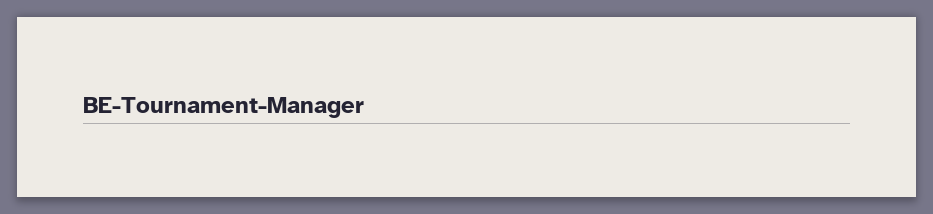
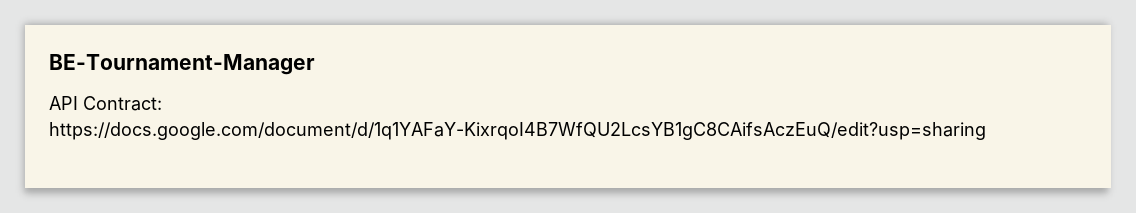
+ API Contract: https://docs.google.com/document/d/1q1YAFaY-KixrqoI4B7WfQU2LcsYB1gC8CAifsAczEuQ/edit?usp=sharing

